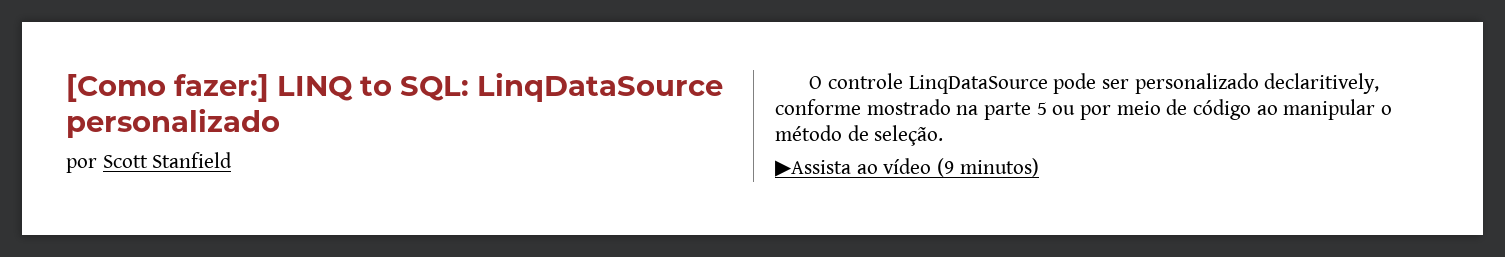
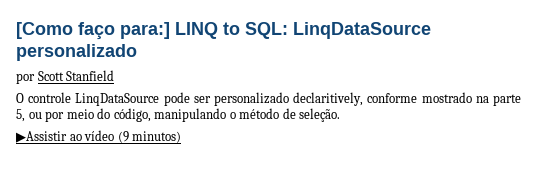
- [Como fazer:] LINQ to SQL: LinqDataSource personalizado
+ [Como faço para:] LINQ to SQL: LinqDataSource personalizado
- O controle LinqDataSource pode ser personalizado declaritively, conforme mostrado na parte 5 ou por meio de código ao manipular o método de seleção.
+ O controle LinqDataSource pode ser personalizado declaritively, conforme mostrado na parte 5, ou por meio do código, manipulando o método de seleção.
- ▶Assista ao vídeo (9 minutos)
+ ▶Assistir ao vídeo (9 minutos)

